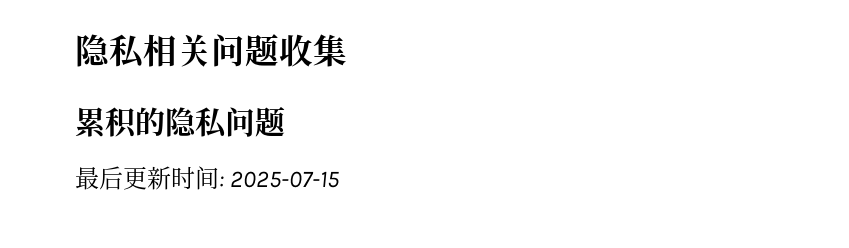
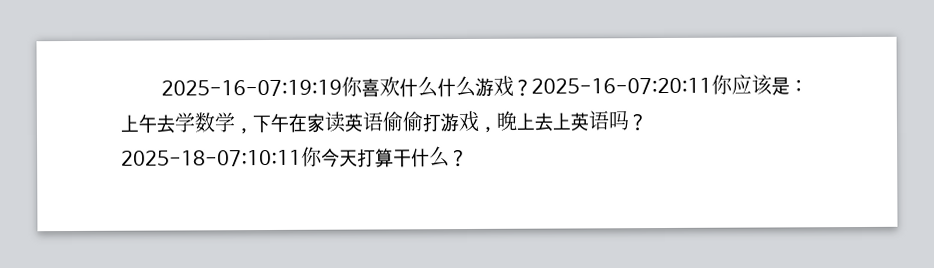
- 隐私相关问题收集
- 累积的隐私问题
- 最后更新时间: 2025-07-15
+ 2025-16-07:19:19你喜欢什么什么游戏？2025-16-07:20:11你应该是：上午去学数学，下午在家读英语偷偷打游戏，晚上去上英语吗？2025-18-07:10:11你今天打算干什么？

